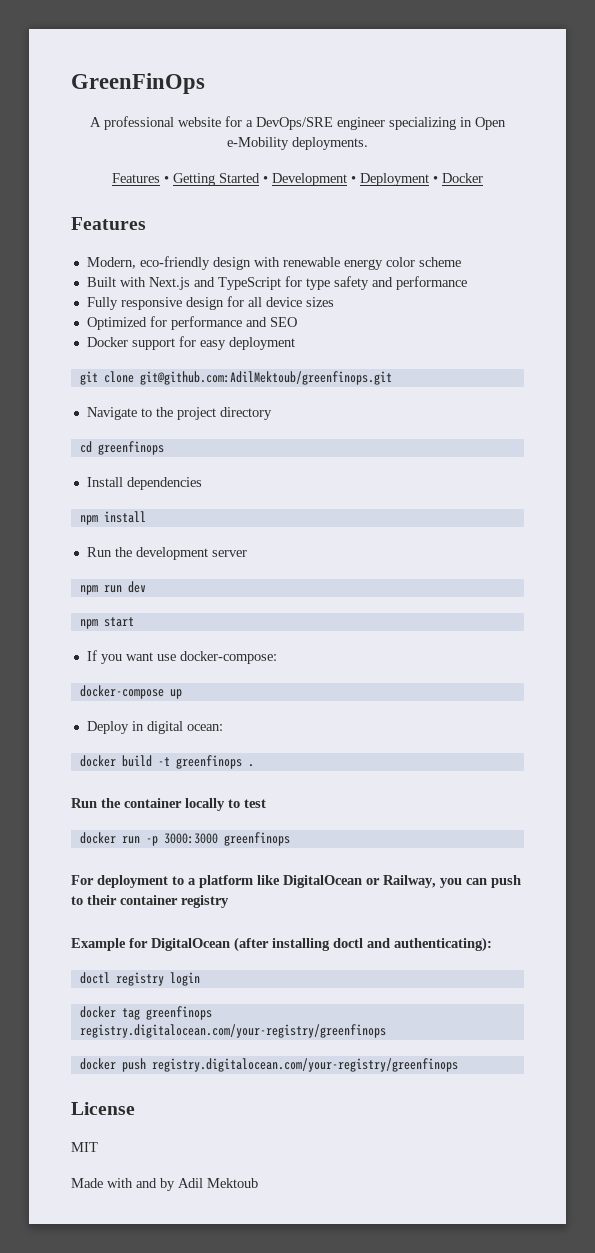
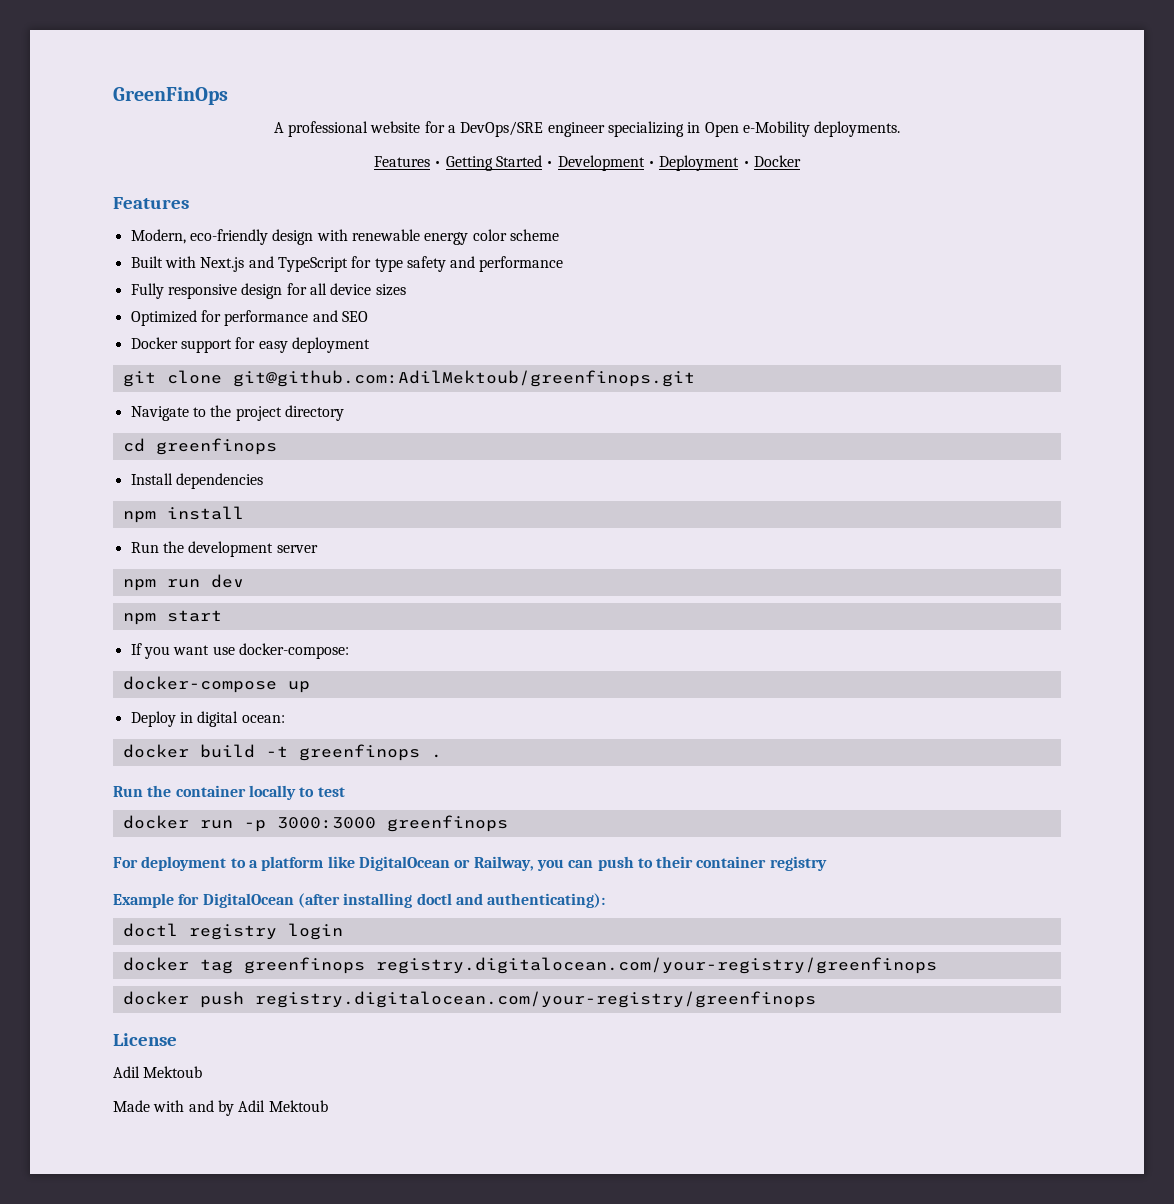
  License
- MIT
+ Adil Mektoub

